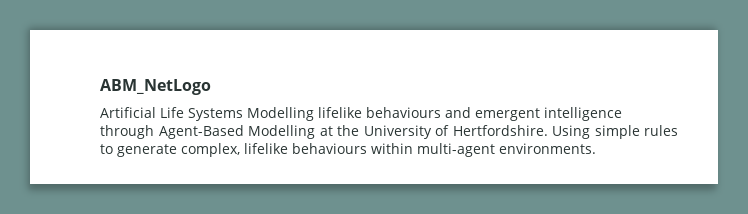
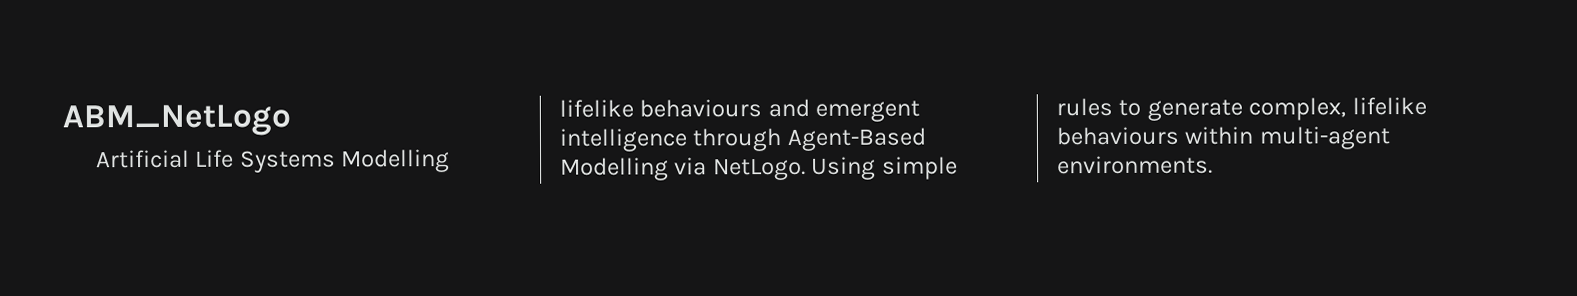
- Artificial Life Systems Modelling lifelike behaviours and emergent intelligence through Agent-Based Modelling at the University of Hertfordshire.
+ Artificial Life Systems Modelling lifelike behaviours and emergent intelligence through Agent-Based Modelling via NetLogo.

